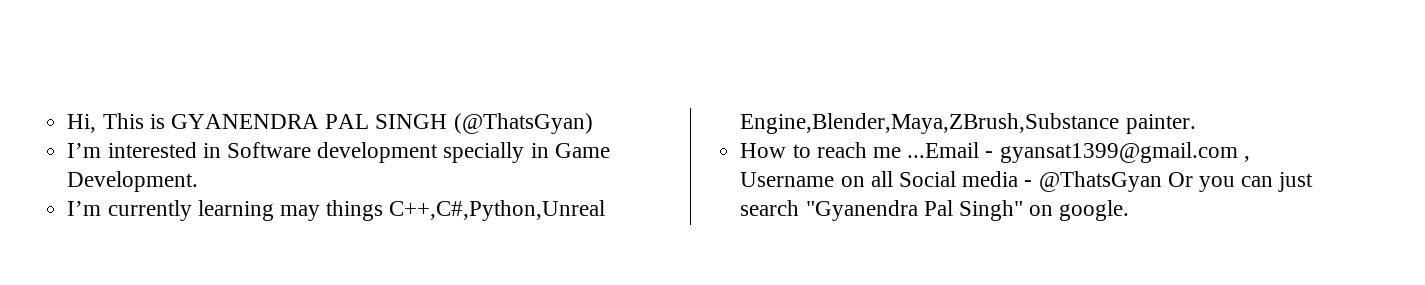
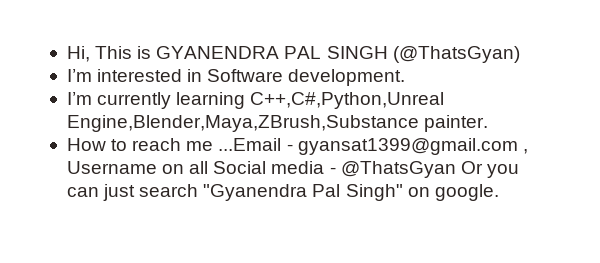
- I’m interested in Software development specially in Game Development.
+ I’m interested in Software development.
- I’m currently learning may things C++,C#,Python,Unreal Engine,Blender,Maya,ZBrush,Substance painter.
+ I’m currently learning C++,C#,Python,Unreal Engine,Blender,Maya,ZBrush,Substance painter.

